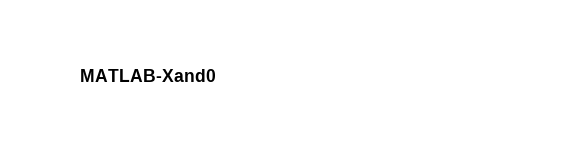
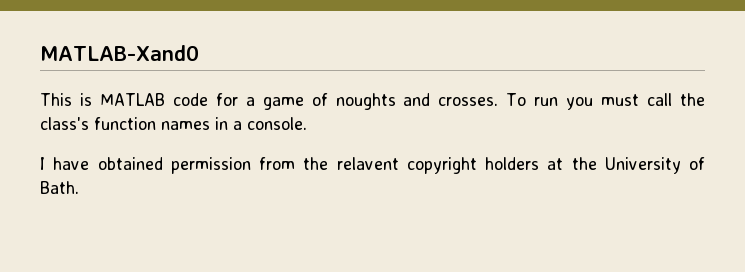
+ This is MATLAB code for a game of noughts and crosses. To run you must call the class's function names in a console.
+ I have obtained permission from the relavent copyright holders at the University of Bath.

